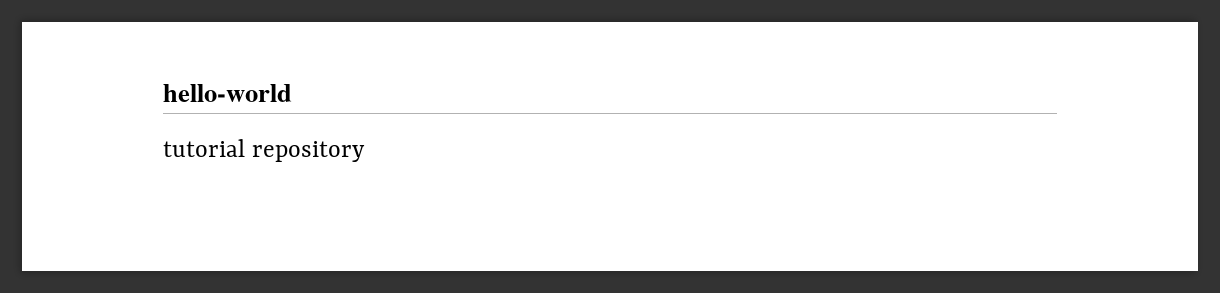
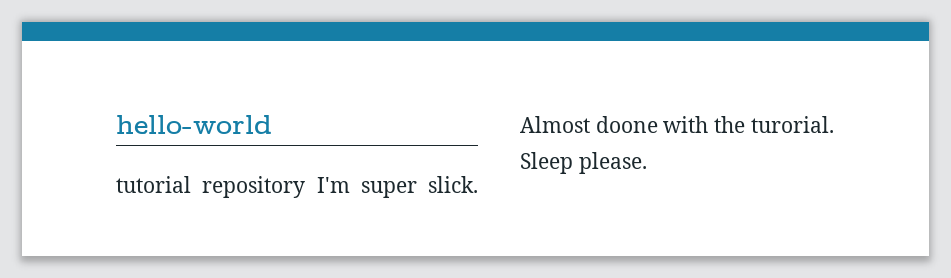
- tutorial repository
+ tutorial repository I'm super slick. Almost doone with the turorial. Sleep please.

